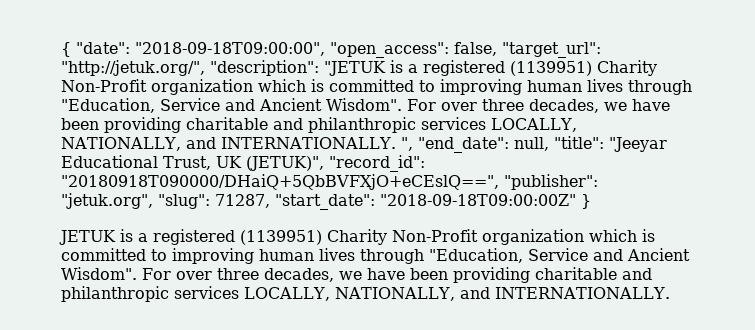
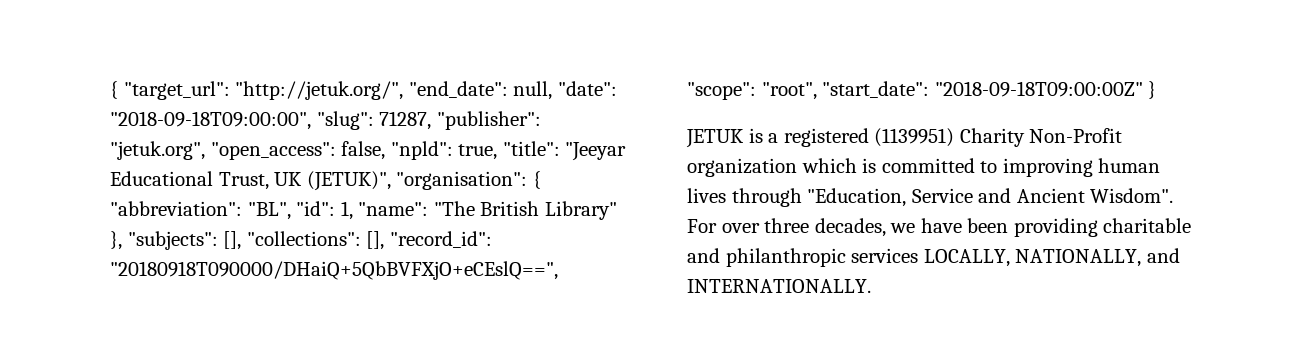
- { "date": "2018-09-18T09:00:00", "open_access": false, "target_url": "http://jetuk.org/", "description": "JETUK is a registered (1139951) Charity Non-Profit organization which is committed to improving human lives through "Education, Service and Ancient Wisdom". For over three decades, we have been providing charitable and philanthropic services LOCALLY, NATIONALLY, and INTERNATIONALLY. ", "end_date": null, "title": "Jeeyar Educational Trust, UK (JETUK)", "record_id": "20180918T090000/DHaiQ+5QbBVFXjO+eCEslQ==", "publisher": "jetuk.org", "slug": 71287, "start_date": "2018-09-18T09:00:00Z" }
+ { "target_url": "http://jetuk.org/", "end_date": null, "date": "2018-09-18T09:00:00", "slug": 71287, "publisher": "jetuk.org", "open_access": false, "npld": true, "title": "Jeeyar Educational Trust, UK (JETUK)", "organisation": { "abbreviation": "BL", "id": 1, "name": "The British Library" }, "subjects": [], "collections": [], "record_id": "20180918T090000/DHaiQ+5QbBVFXjO+eCEslQ==", "scope": "root", "start_date": "2018-09-18T09:00:00Z" }

